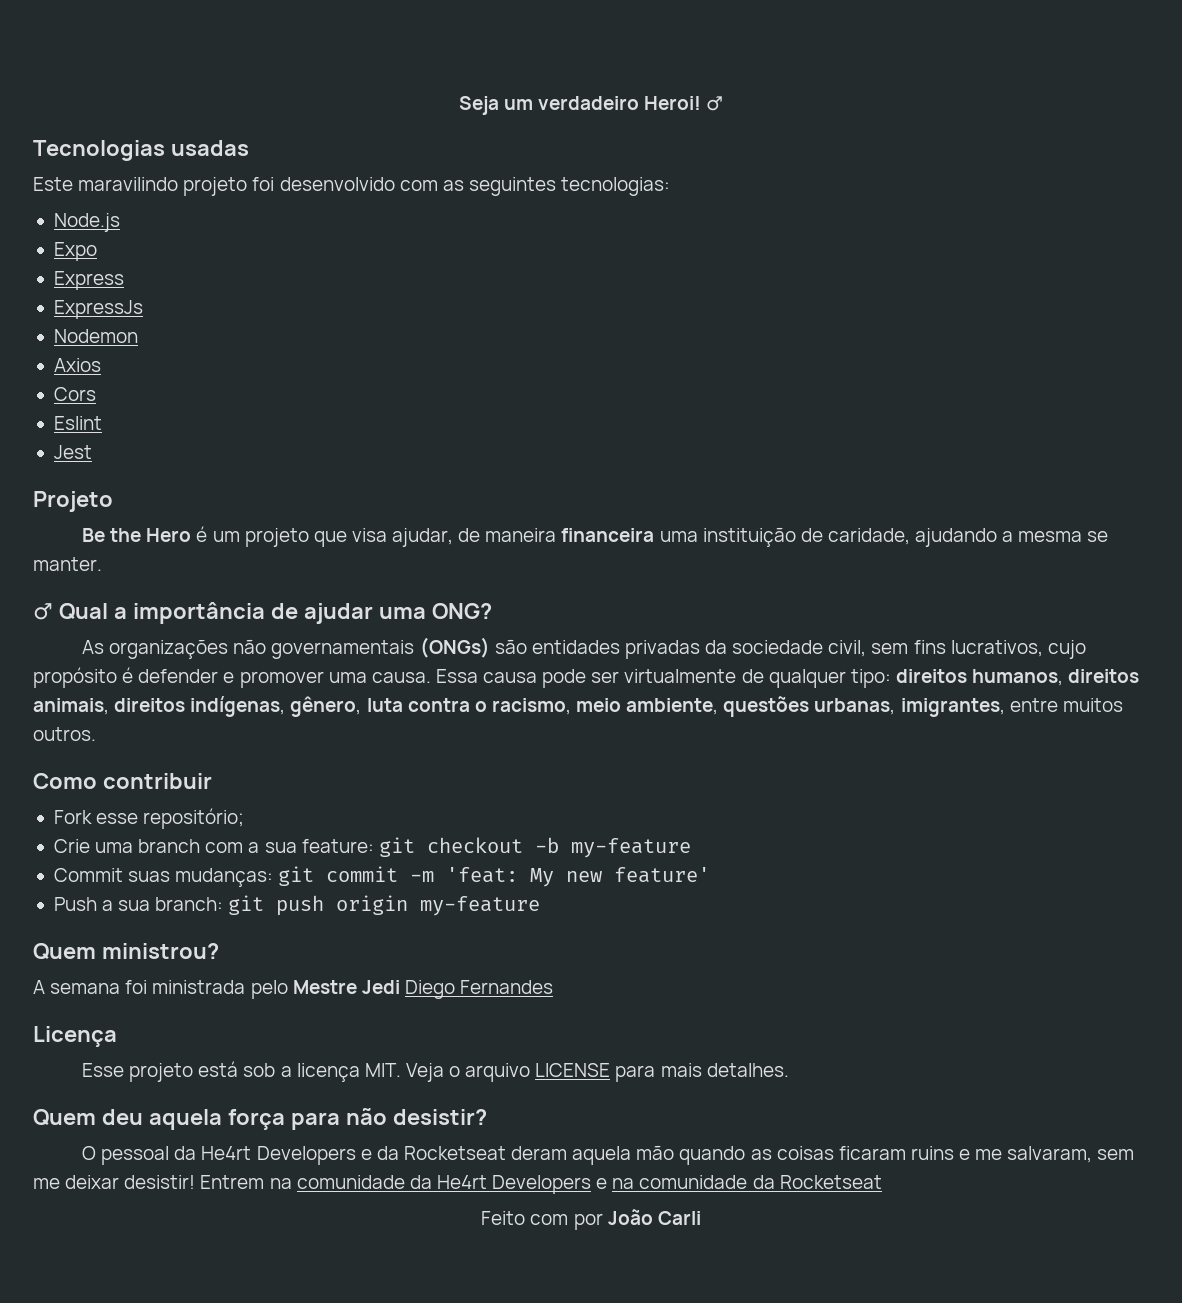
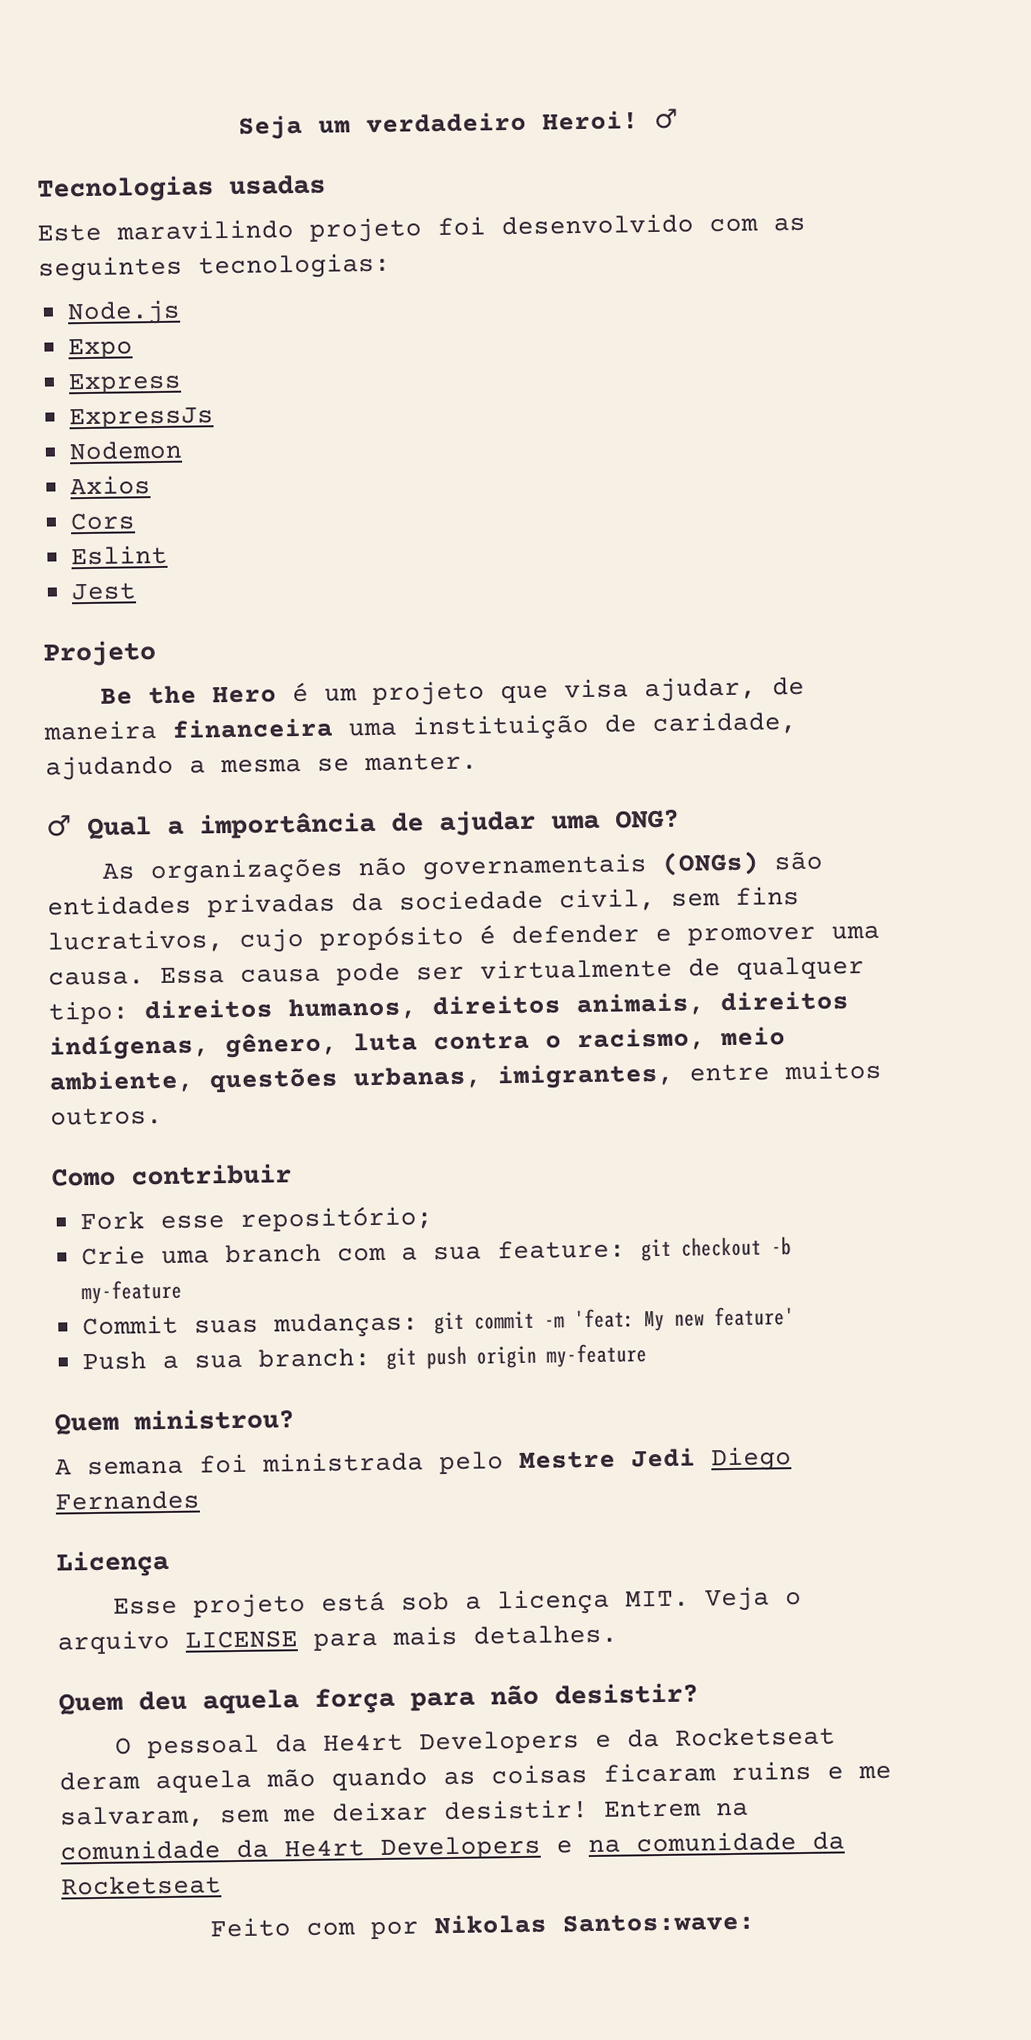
- Feito com por João Carli
+ Feito com por Nikolas Santos:wave:

